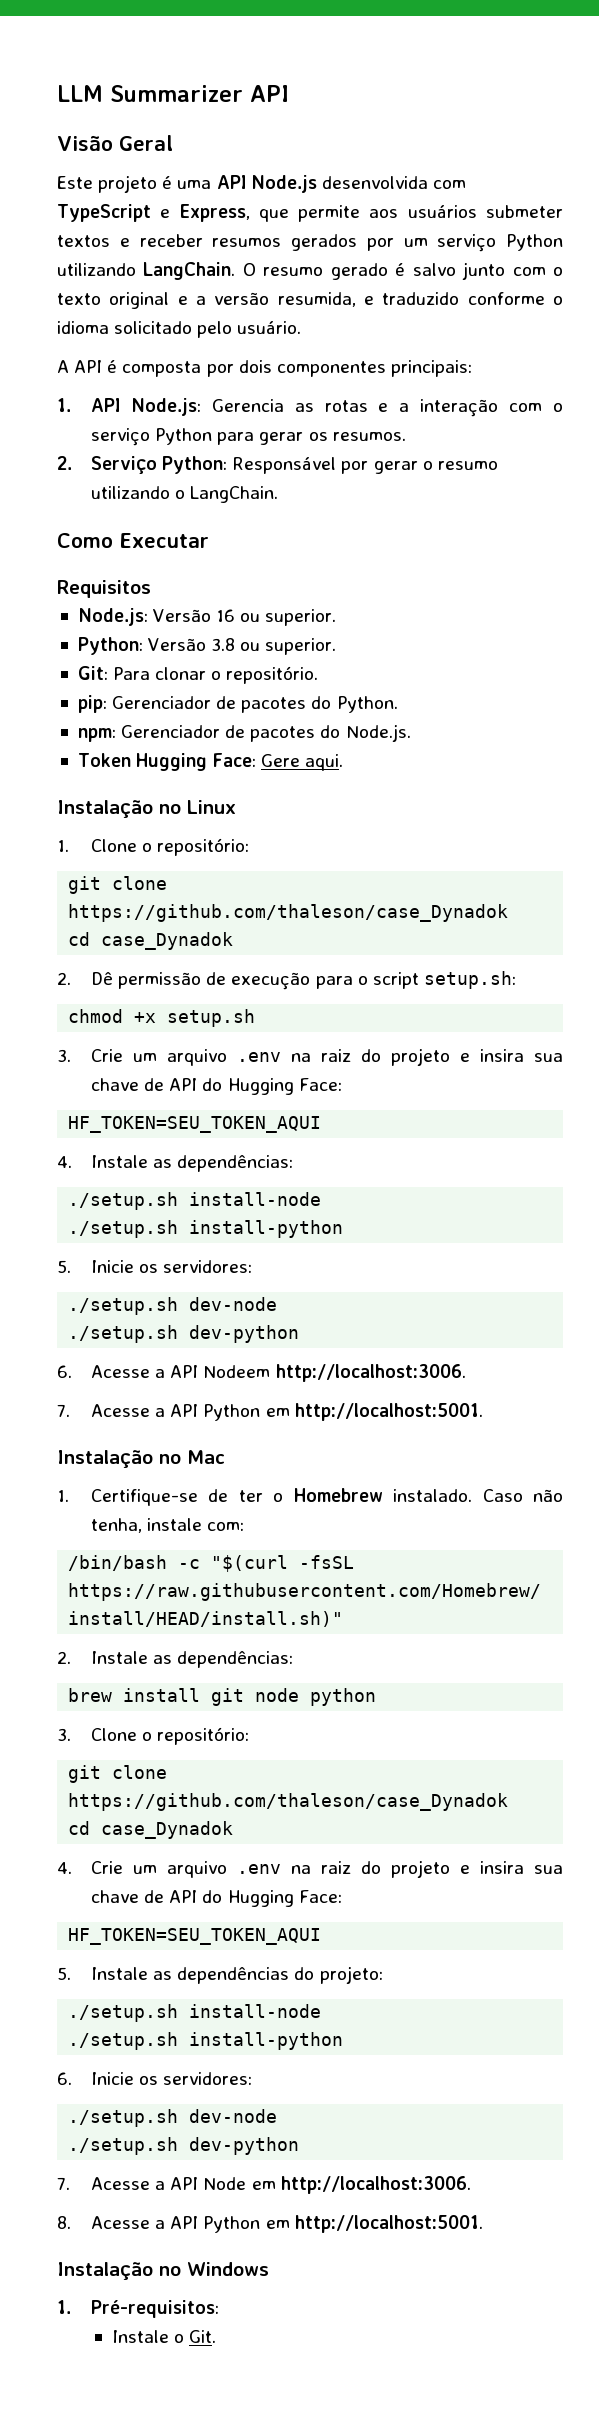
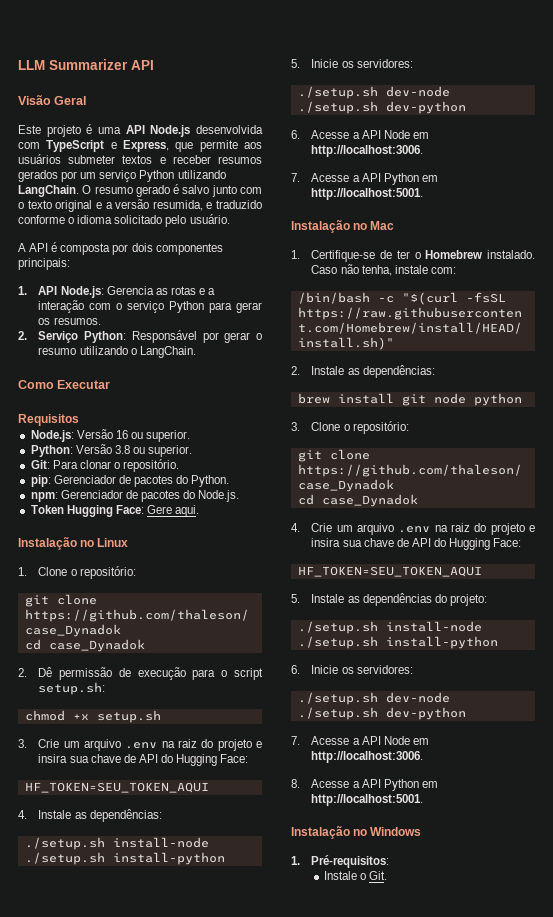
- 6. Acesse a API Nodeem http://localhost:3006.
+ 6. Acesse a API Node em http://localhost:3006.

